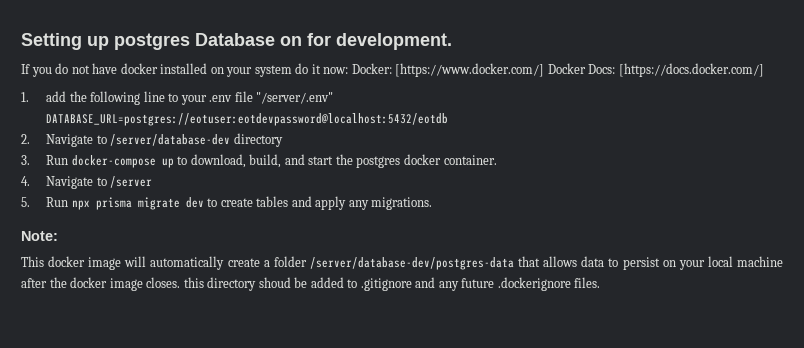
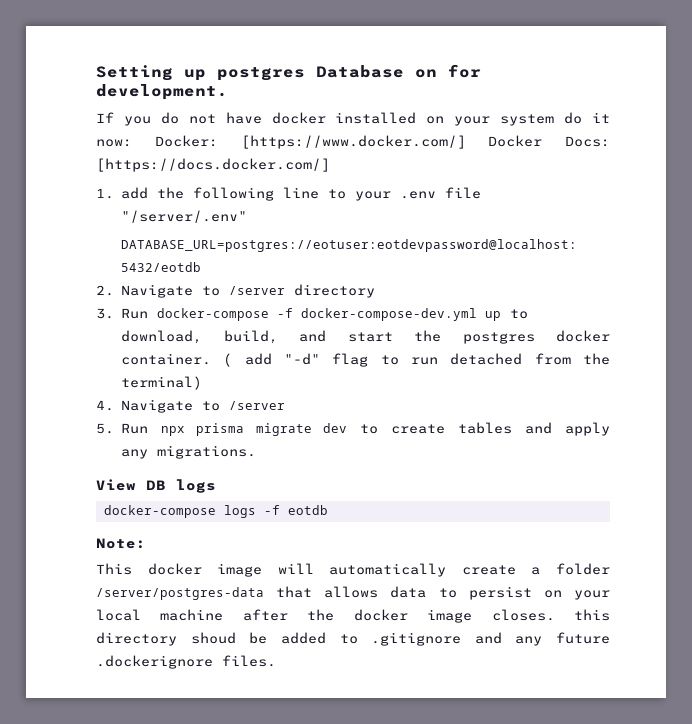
- 2. Navigate to /server/database-dev directory
+ 2. Navigate to /server directory
- 3. Run docker-compose up to download, build, and start the postgres docker container.
+ 3. Run docker-compose -f docker-compose-dev.yml up to download, build, and start the postgres docker container. ( add "-d" flag to run detached from the terminal)
+ View DB logs
+ docker-compose logs -f eotdb
- This docker image will automatically create a folder /server/database-dev/postgres-data that allows data to persist on your local machine after the docker image closes. this directory shoud be added to .gitignore and any future .dockerignore files.
+ This docker image will automatically create a folder /server/postgres-data that allows data to persist on your local machine after the docker image closes. this directory shoud be added to .gitignore and any future .dockerignore files.

